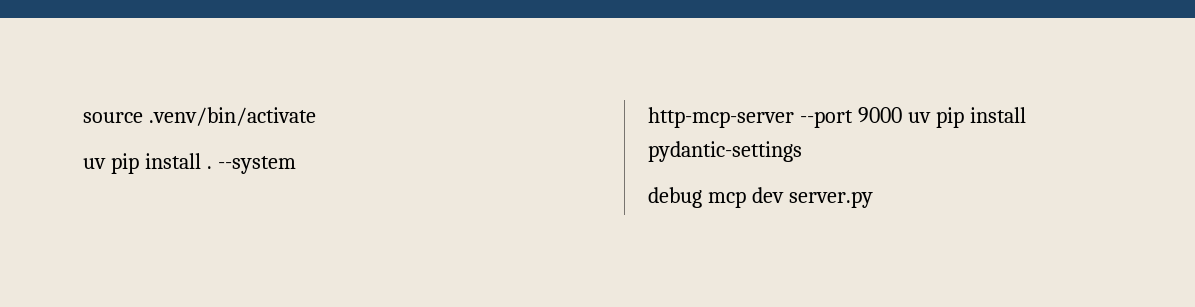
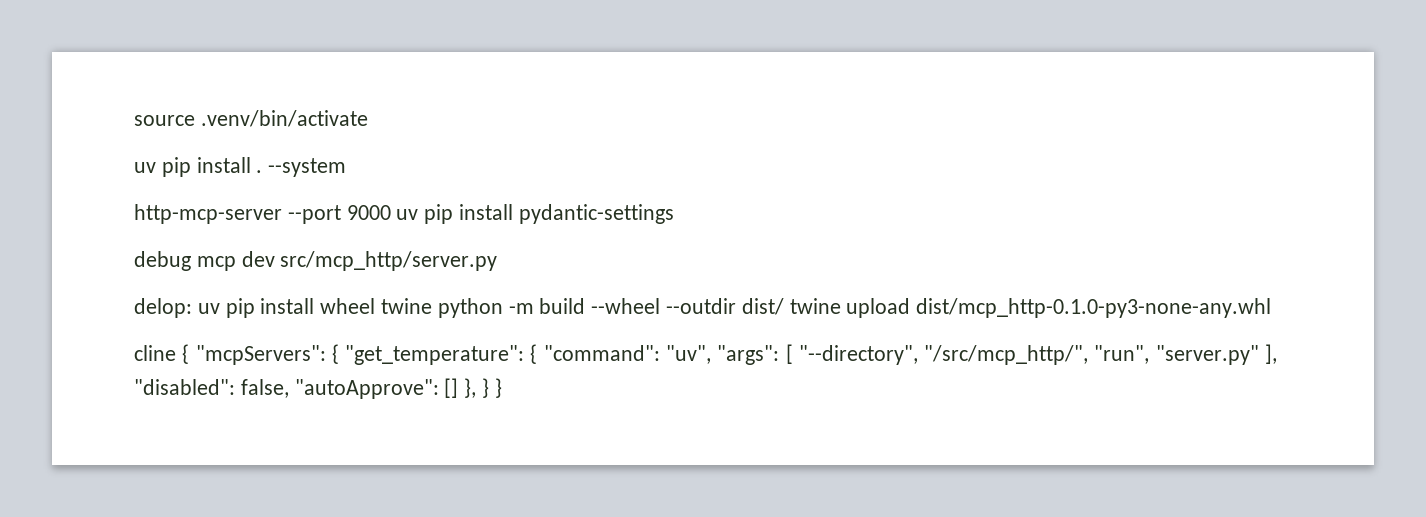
- debug mcp dev server.py
+ debug mcp dev src/mcp_http/server.py
+ delop: uv pip install wheel twine python -m build --wheel --outdir dist/ twine upload dist/mcp_http-0.1.0-py3-none-any.whl
+ cline { "mcpServers": { "get_temperature": { "command": "uv", "args": [ "--directory", "/src/mcp_http/", "run", "server.py" ], "disabled": false, "autoApprove": [] }, } }

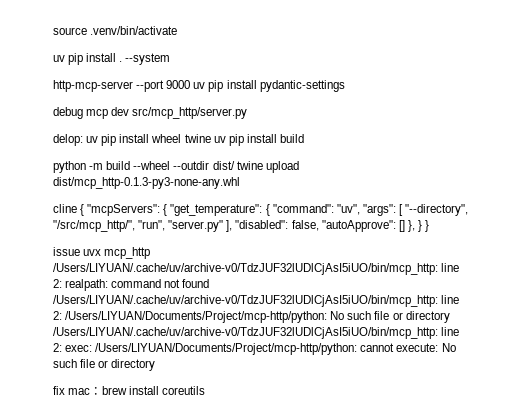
- delop: uv pip install wheel twine python -m build --wheel --outdir dist/ twine upload dist/mcp_http-0.1.0-py3-none-any.whl
+ delop: uv pip install wheel twine uv pip install build
+ python -m build --wheel --outdir dist/ twine upload dist/mcp_http-0.1.3-py3-none-any.whl
+ issue uvx mcp_http /Users/LIYUAN/.cache/uv/archive-v0/TdzJUF32lUDlCjAsI5iUO/bin/mcp_http: line 2: realpath: command not found /Users/LIYUAN/.cache/uv/archive-v0/TdzJUF32lUDlCjAsI5iUO/bin/mcp_http: line 2: /Users/LIYUAN/Documents/Project/mcp-http/python: No such file or directory /Users/LIYUAN/.cache/uv/archive-v0/TdzJUF32lUDlCjAsI5iUO/bin/mcp_http: line 2: exec: /Users/LIYUAN/Documents/Project/mcp-http/python: cannot execute: No such file or directory
+ fix mac：brew install coreutils

